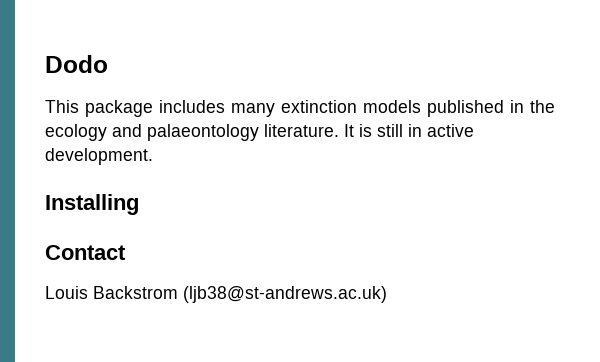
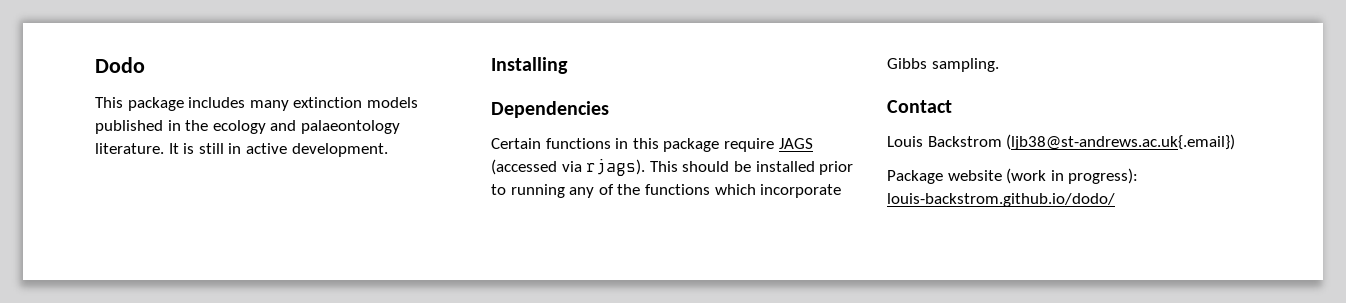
+ Dependencies
+ Certain functions in this package require JAGS (accessed via rjags). This should be installed prior to running any of the functions which incorporate Gibbs sampling.
  Contact
- Louis Backstrom (ljb38@st-andrews.ac.uk)
+ Louis Backstrom (ljb38@st-andrews.ac.uk{.email})
+ Package website (work in progress): louis-backstrom.github.io/dodo/

